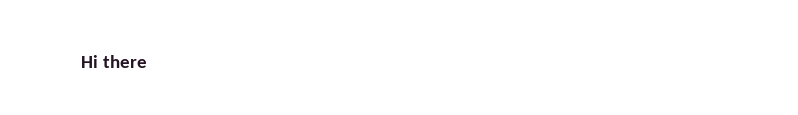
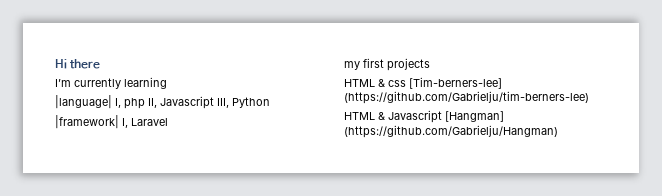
+ I’m currently learning
+ |language| I, php II, Javascript III, Python
+ |framework| I, Laravel
+ my first projects
+ HTML & css [Tim-berners-lee] (https://github.com/Gabrielju/tim-berners-lee)
+ HTML & Javascript [Hangman] (https://github.com/Gabrielju/Hangman)

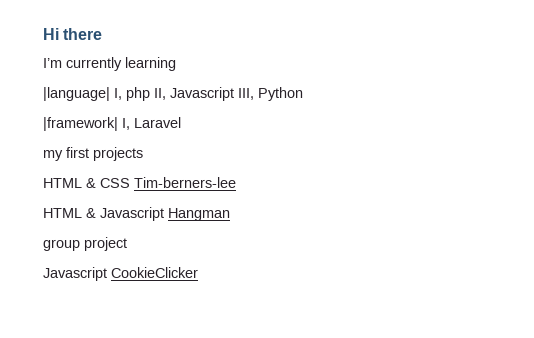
- HTML & css [Tim-berners-lee] (https://github.com/Gabrielju/tim-berners-lee)
+ HTML & CSS Tim-berners-lee
- HTML & Javascript [Hangman] (https://github.com/Gabrielju/Hangman)
+ HTML & Javascript Hangman
+ group project
+ Javascript CookieClicker

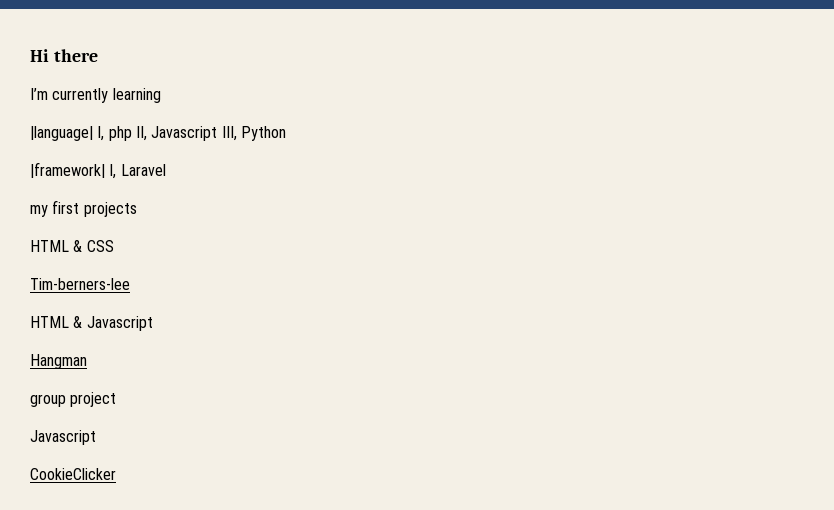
- HTML & CSS Tim-berners-lee
+ HTML & CSS
+ Tim-berners-lee
- HTML & Javascript Hangman
+ HTML & Javascript
+ Hangman
  group project
- Javascript CookieClicker
+ Javascript
+ CookieClicker

